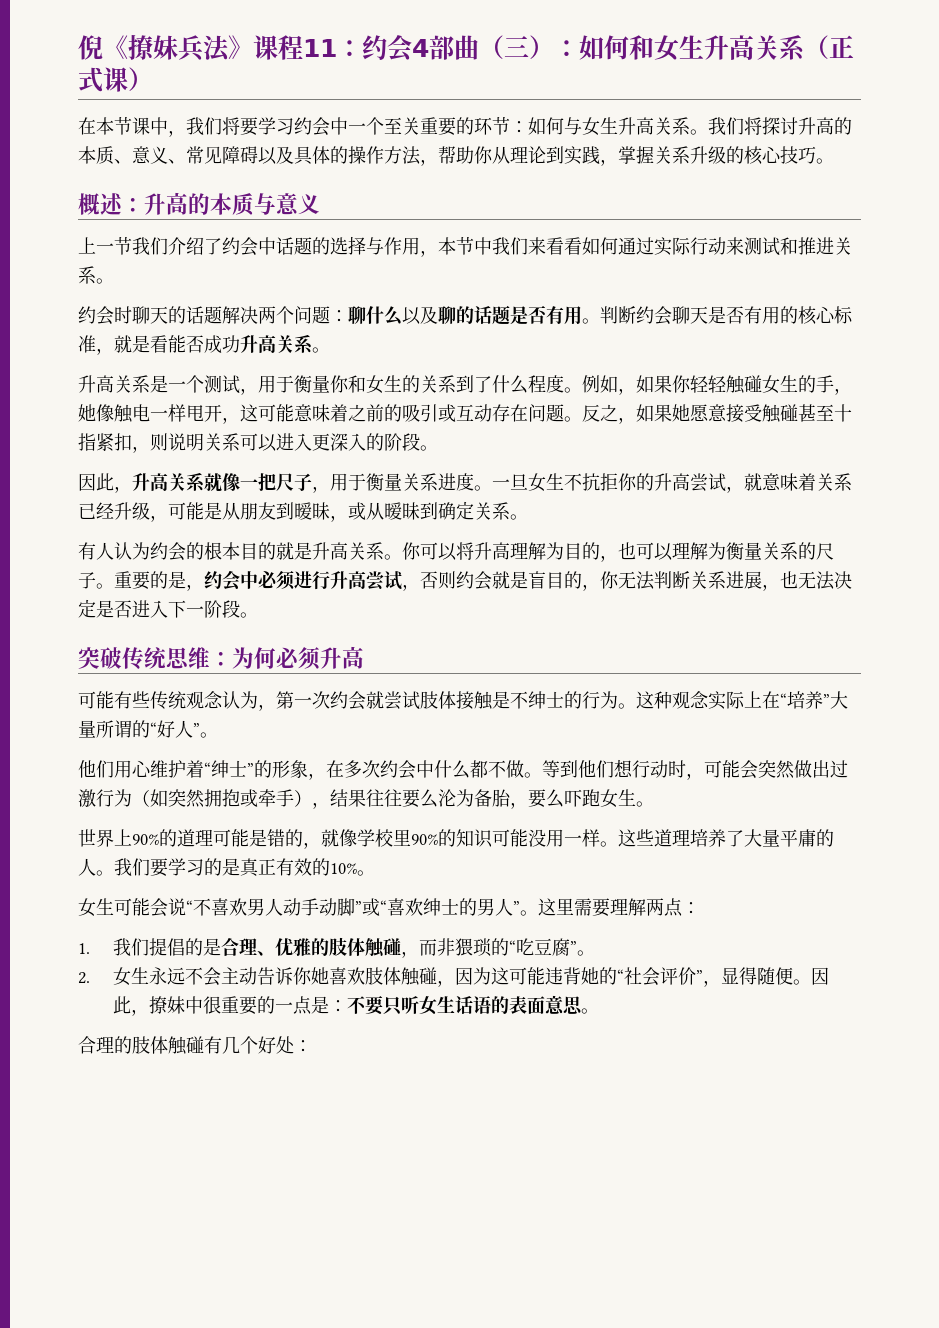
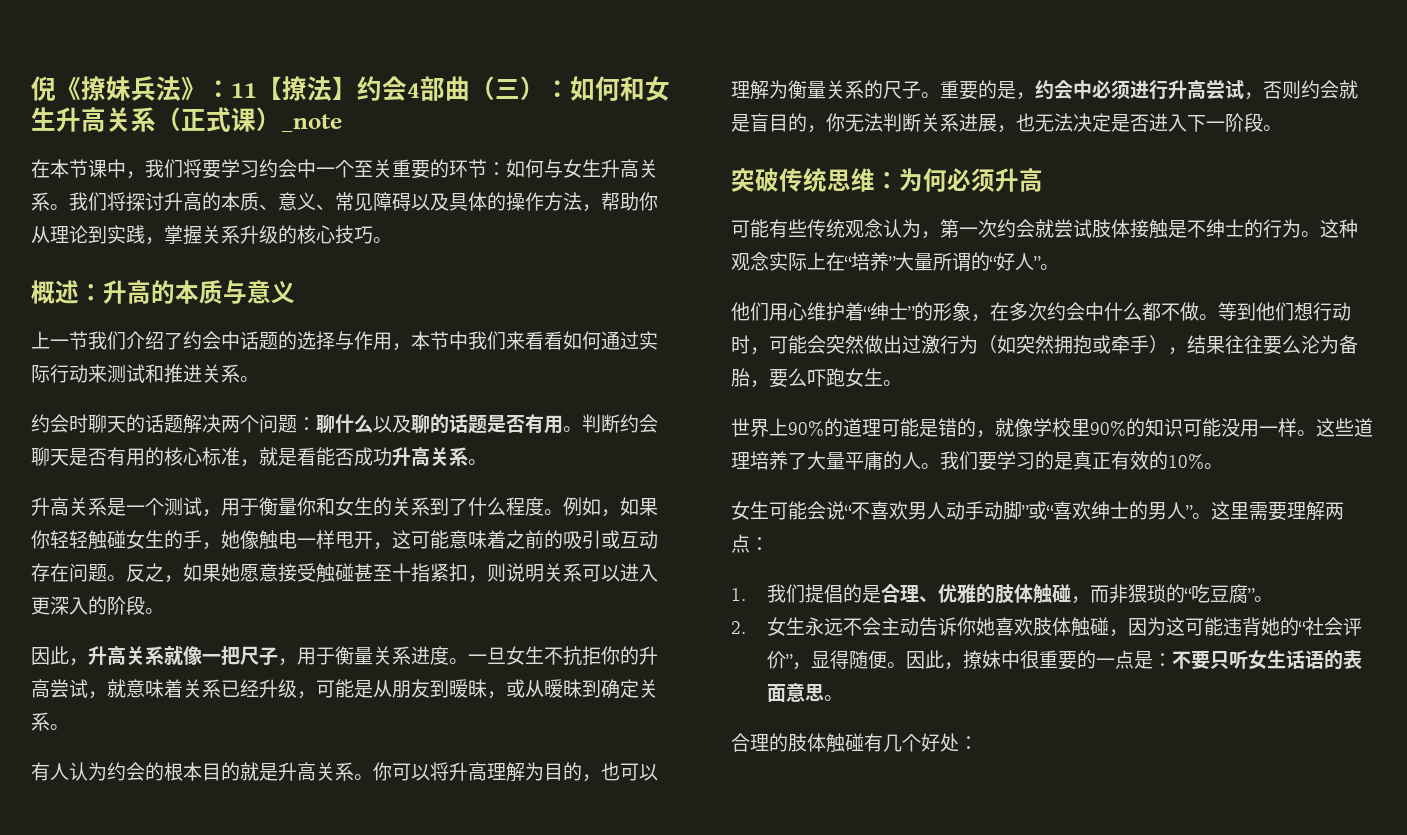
- 倪《撩妹兵法》课程11：约会4部曲（三）：如何和女生升高关系（正式课）
+ 倪《撩妹兵法》：11【撩法】约会4部曲（三）：如何和女生升高关系（正式课）_note

